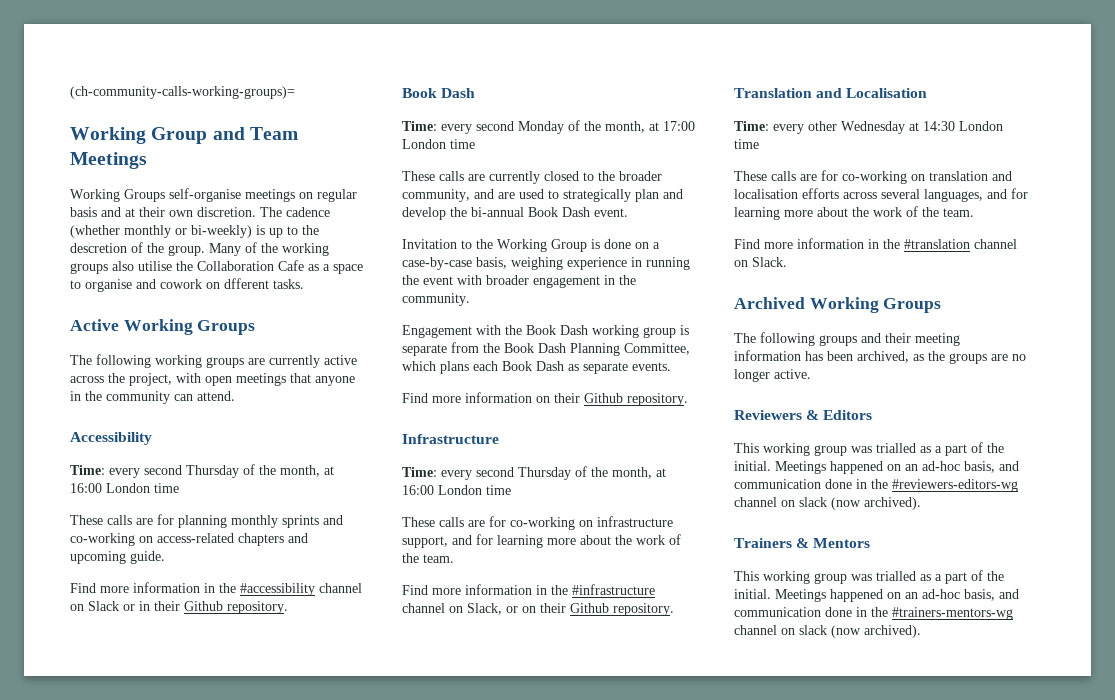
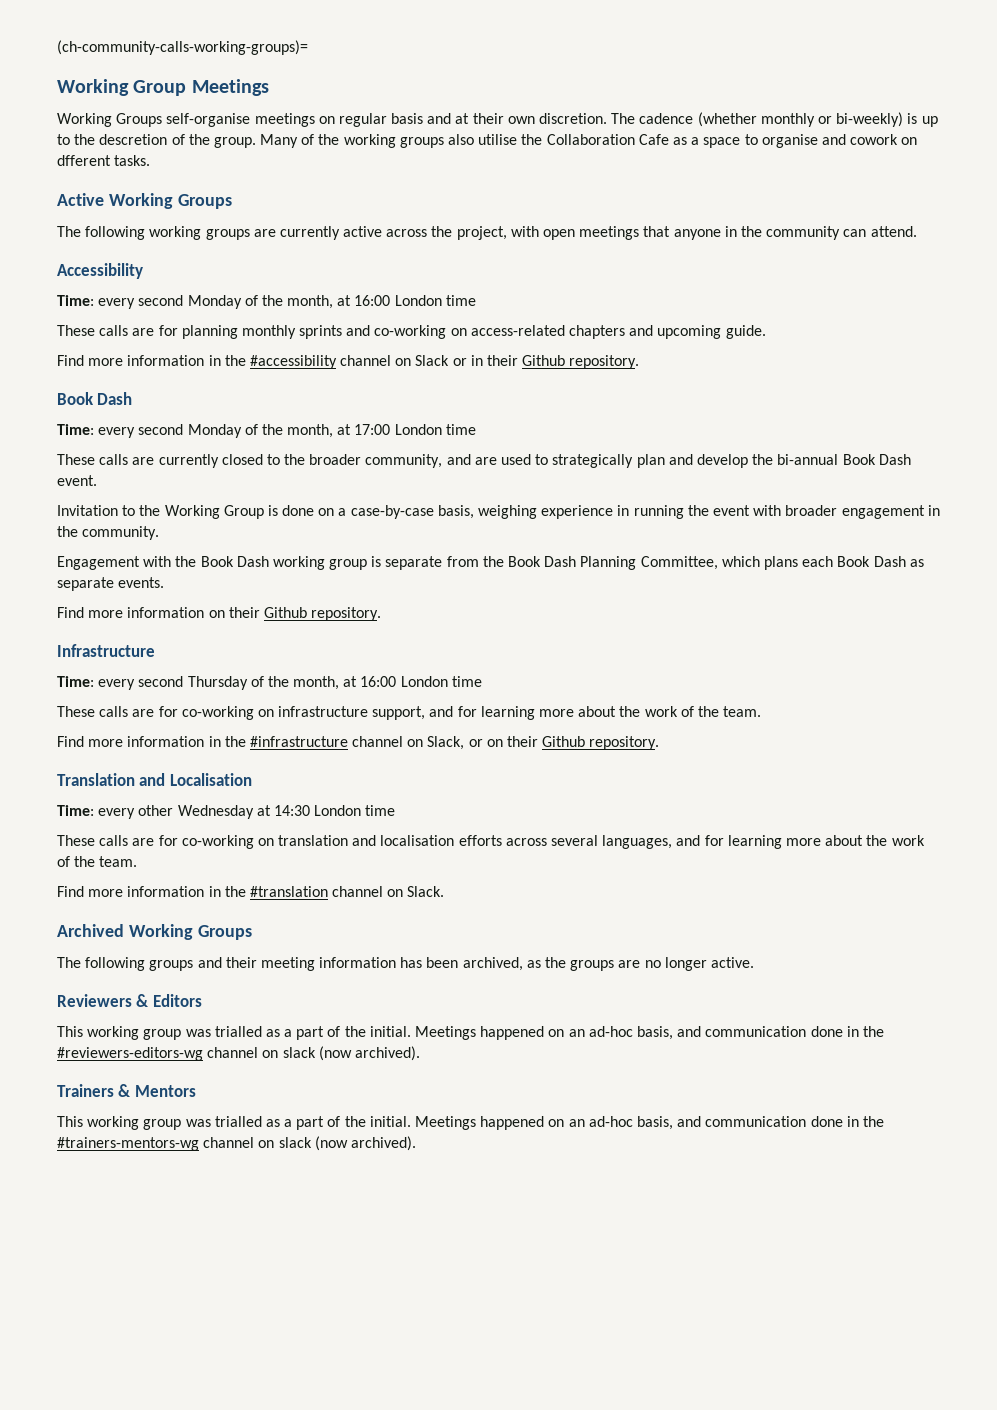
- Working Group and Team Meetings
+ Working Group Meetings
  Accessibility
- Time: every second Thursday of the month, at 16:00 London time
+ Time: every second Monday of the month, at 16:00 London time

